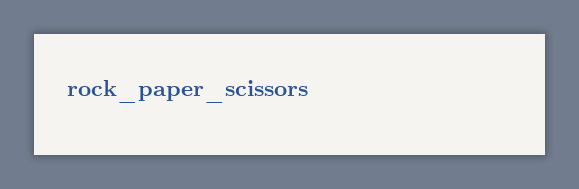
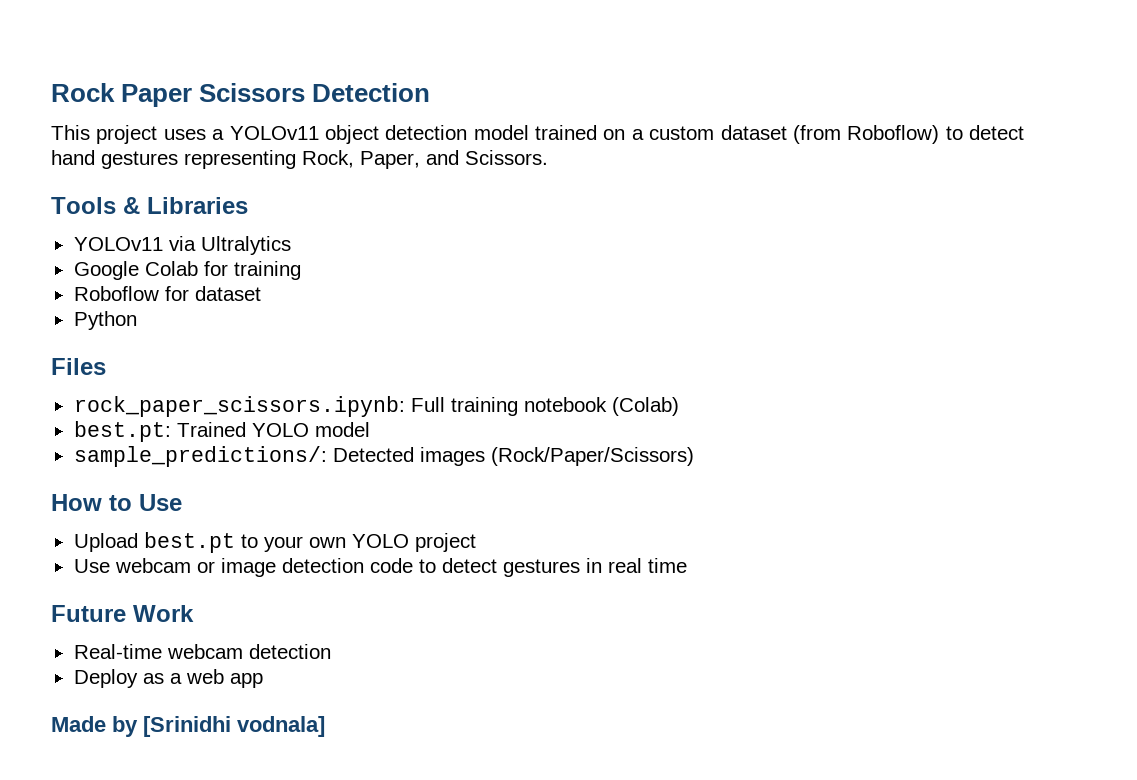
- rock_paper_scissors
+ Rock Paper Scissors Detection
+ This project uses a YOLOv11 object detection model trained on a custom dataset (from Roboflow) to detect hand gestures representing Rock, Paper, and Scissors.
+ Tools & Libraries
+ YOLOv11 via Ultralytics
+ Google Colab for training
+ Roboflow for dataset
+ Python
+ Files
+ rock_paper_scissors.ipynb: Full training notebook (Colab)
+ best.pt: Trained YOLO model
+ sample_predictions/: Detected images (Rock/Paper/Scissors)
+ How to Use
+ Upload best.pt to your own YOLO project
+ Use webcam or image detection code to detect gestures in real time
+ Future Work
+ Real-time webcam detection
+ Deploy as a web app
+ Made by [Srinidhi vodnala]

